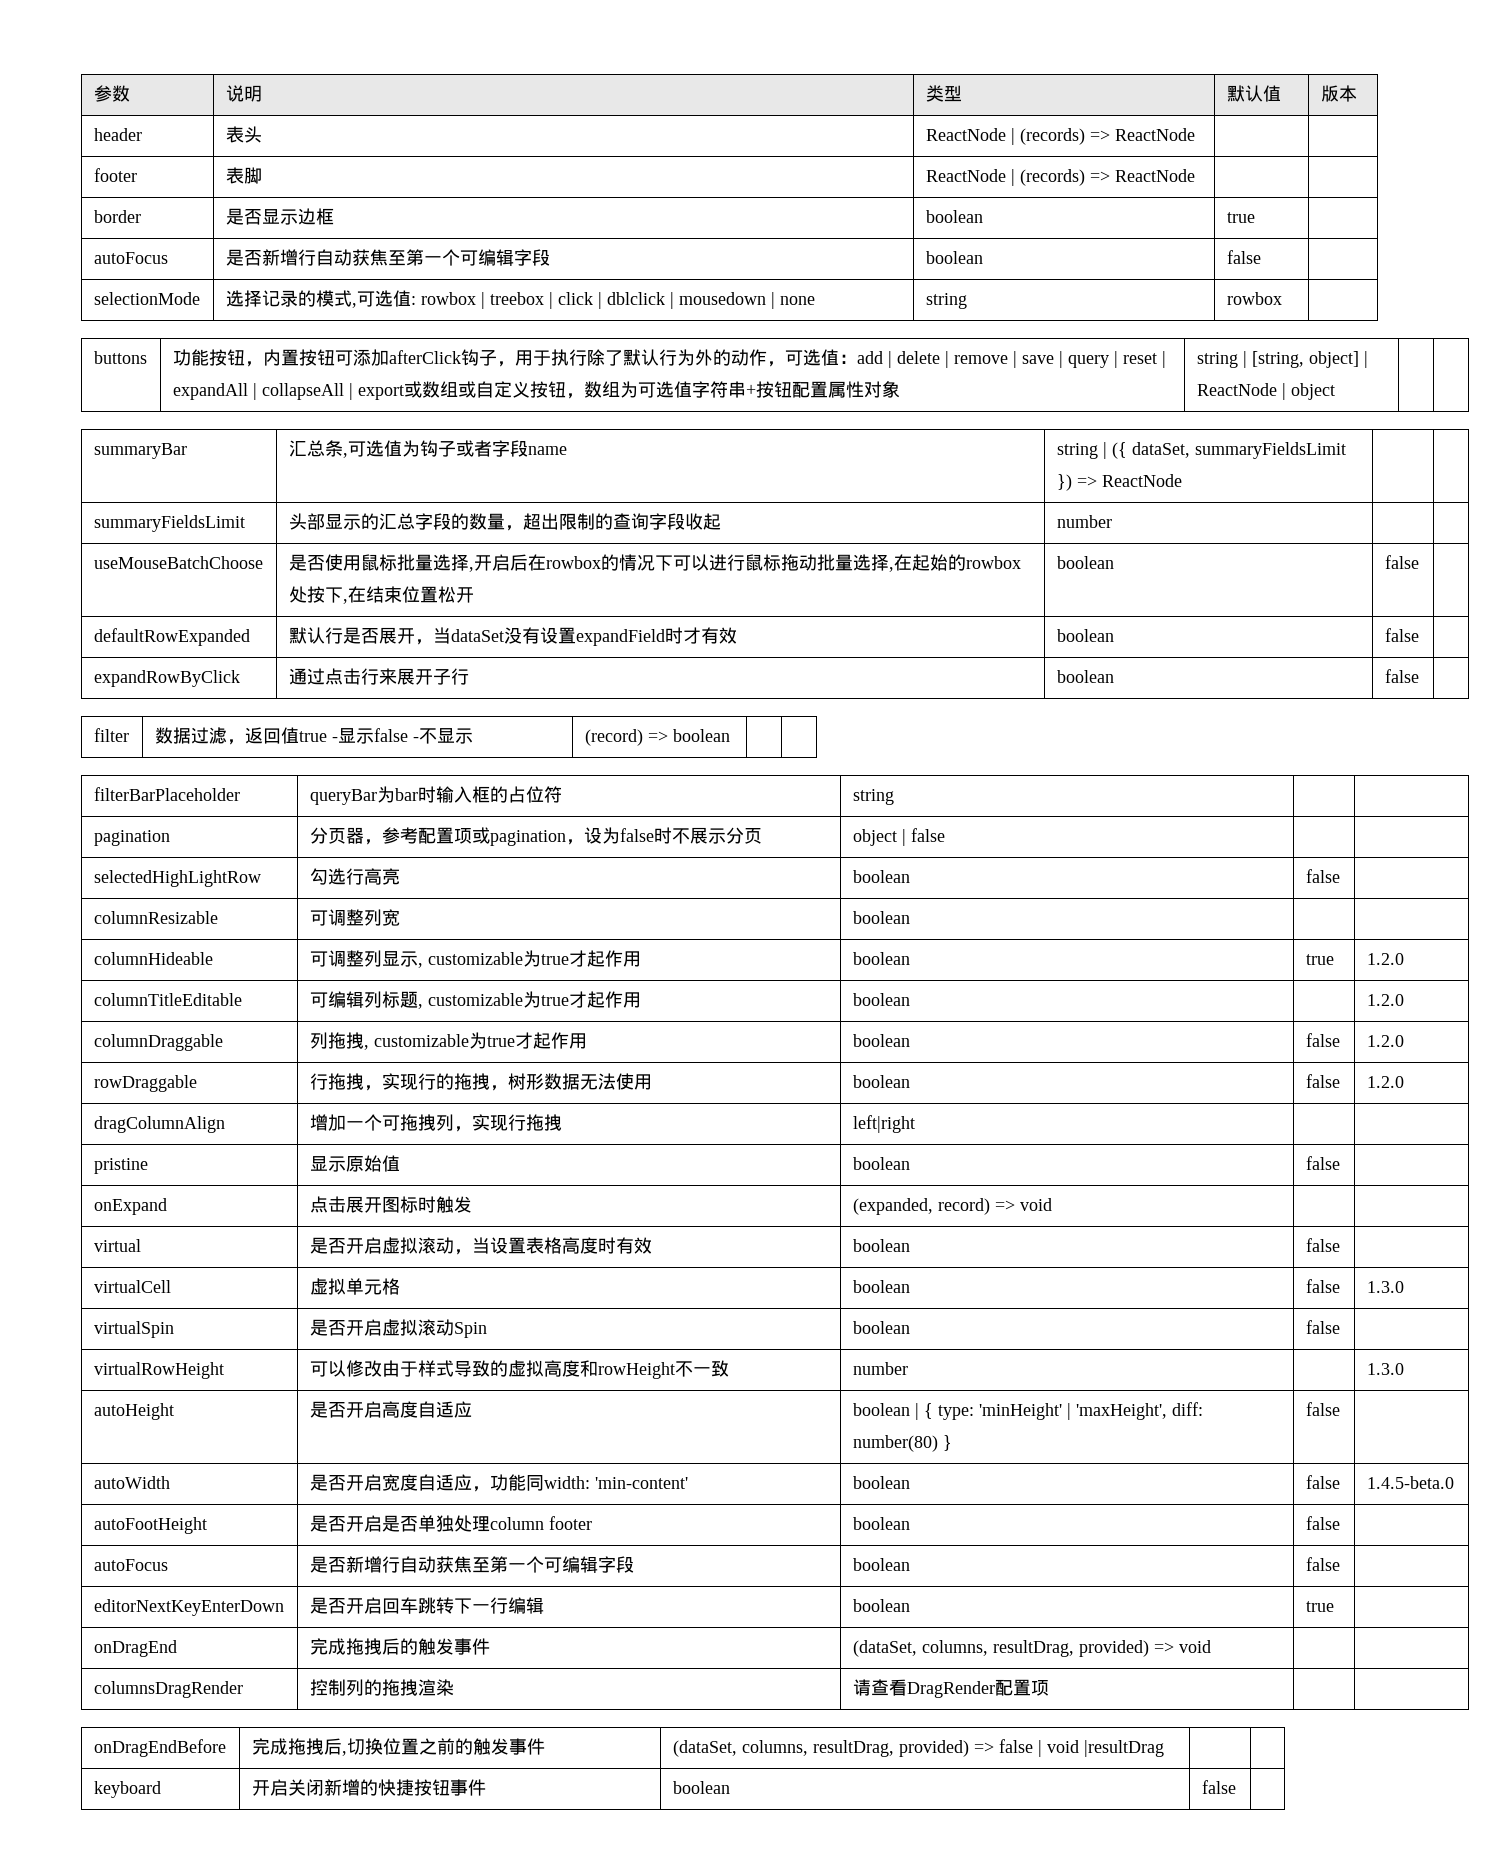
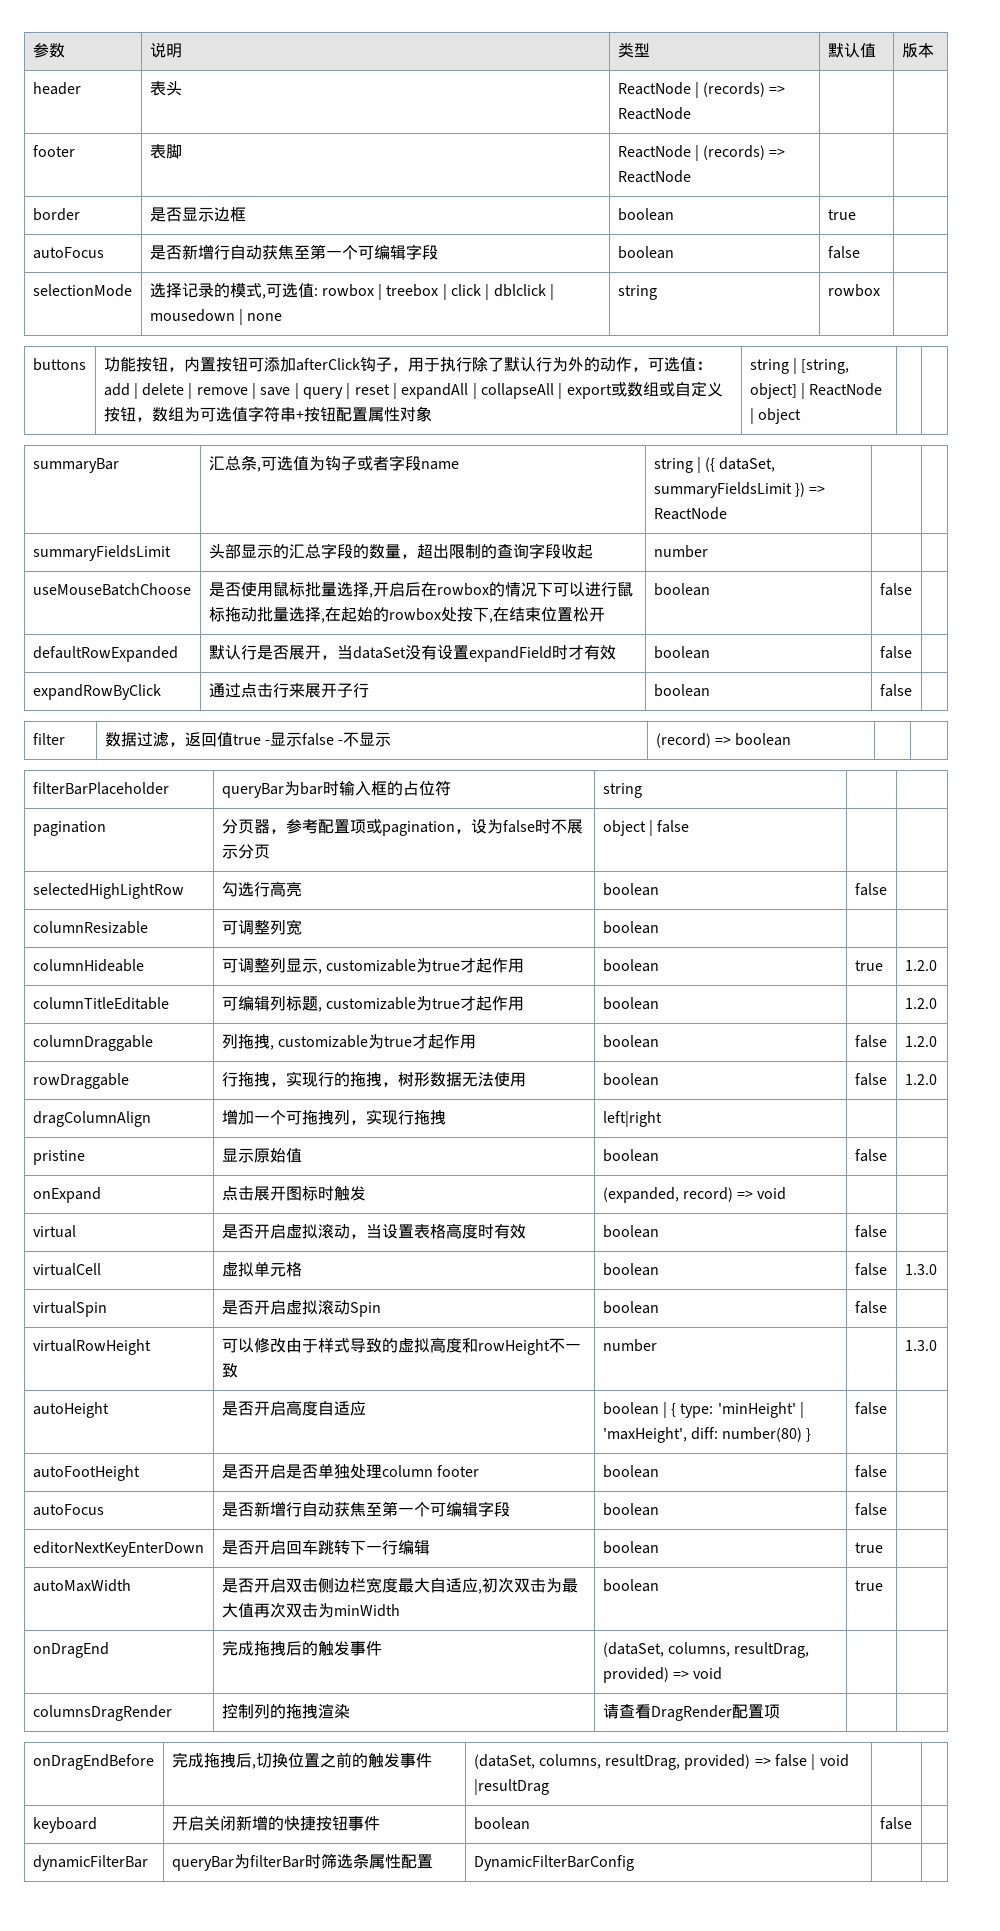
- autoWidth | 是否开启宽度自适应，功能同width: 'min-content' | boolean | false | 1.4.5-beta.0
+ autoMaxWidth | 是否开启双击侧边栏宽度最大自适应,初次双击为最大值再次双击为minWidth | boolean | true |
+ dynamicFilterBar | queryBar为filterBar时筛选条属性配置 | DynamicFilterBarConfig | |

